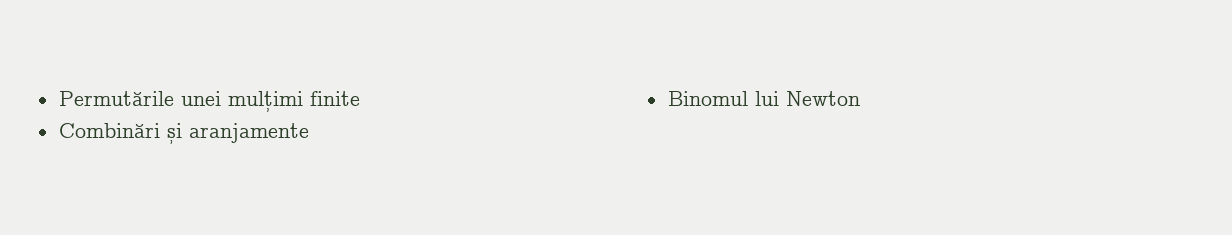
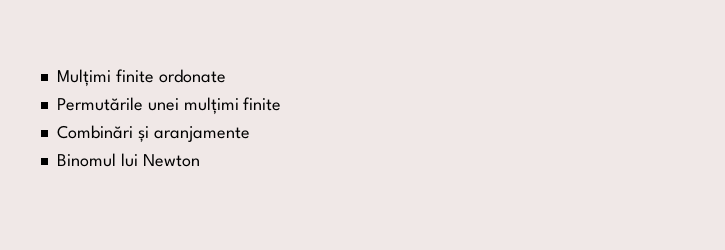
+ Mulțimi finite ordonate

